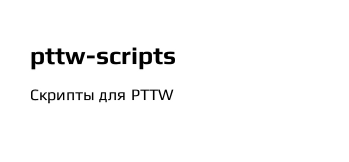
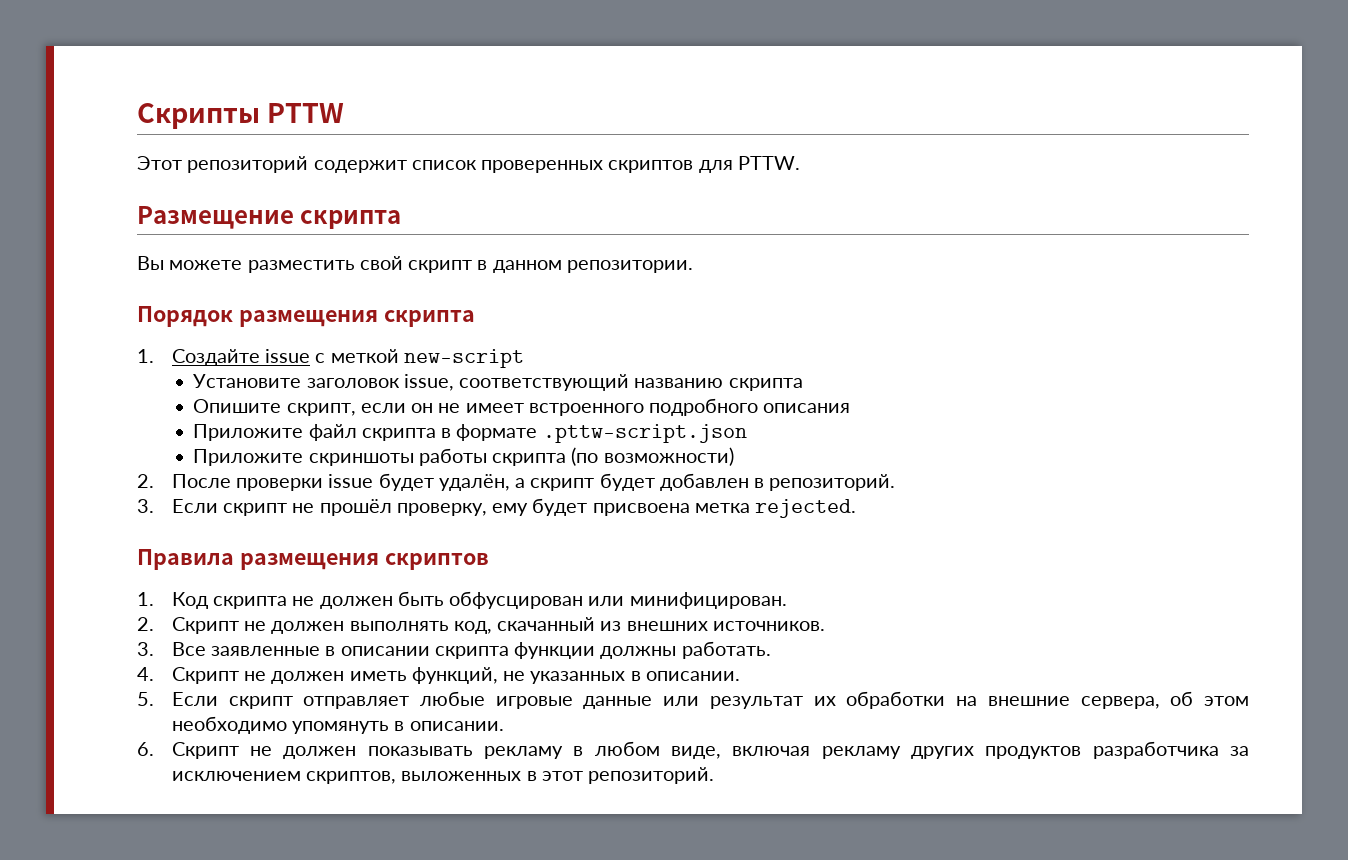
- pttw-scripts
- Скрипты для PTTW
+ Скрипты PTTW
+ Этот репозиторий содержит список проверенных скриптов для PTTW.
+ Размещение скрипта
+ Вы можете разместить свой скрипт в данном репозитории.
+ Порядок размещения скрипта
+ 1. Создайте issue с меткой new-script
+ Установите заголовок issue, соответствующий названию скрипта
+ Опишите скрипт, если он не имеет встроенного подробного описания
+ Приложите файл скрипта в формате .pttw-script.json
+ Приложите скриншоты работы скрипта (по возможности)
+ 2. После проверки issue будет удалён, а скрипт будет добавлен в репозиторий.
+ 3. Если скрипт не прошёл проверку, ему будет присвоена метка rejected.
+ Правила размещения скриптов
+ 1. Код скрипта не должен быть обфусцирован или минифицирован.
+ 2. Скрипт не должен выполнять код, скачанный из внешних источников.
+ 3. Все заявленные в описании скрипта функции должны работать.
+ 4. Скрипт не должен иметь функций, не указанных в описании.
+ 5. Если скрипт отправляет любые игровые данные или результат их обработки на внешние сервера, об этом необходимо упомянуть в описании.
+ 6. Скрипт не должен показывать рекламу в любом виде, включая рекламу других продуктов разработчика за исключением скриптов, выложенных в этот репозиторий.

